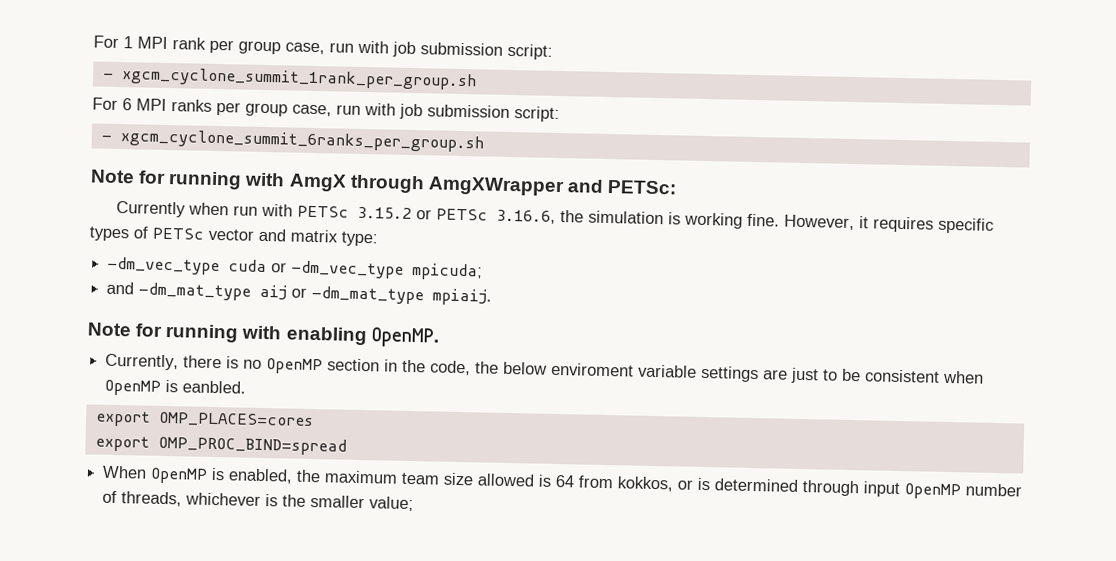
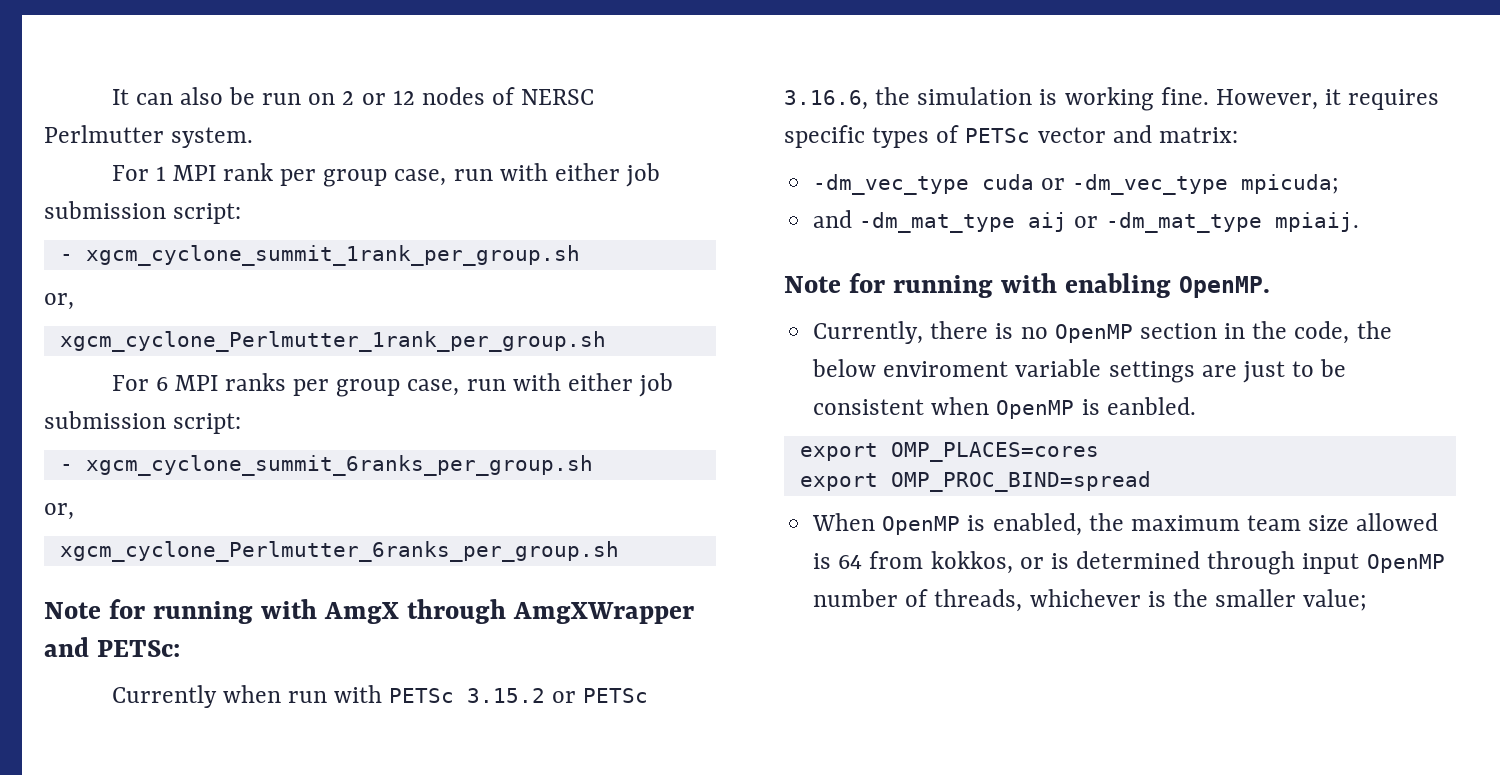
+ It can also be run on 2 or 12 nodes of NERSC Perlmutter system.
- For 1 MPI rank per group case, run with job submission script:
+ For 1 MPI rank per group case, run with either job submission script:
  - xgcm_cyclone_summit_1rank_per_group.sh
+ or,
+ xgcm_cyclone_Perlmutter_1rank_per_group.sh
- For 6 MPI ranks per group case, run with job submission script:
+ For 6 MPI ranks per group case, run with either job submission script:
  - xgcm_cyclone_summit_6ranks_per_group.sh
+ or,
+ xgcm_cyclone_Perlmutter_6ranks_per_group.sh
- However, it requires specific types of PETSc vector and matrix type:
+ However, it requires specific types of PETSc vector and matrix:

